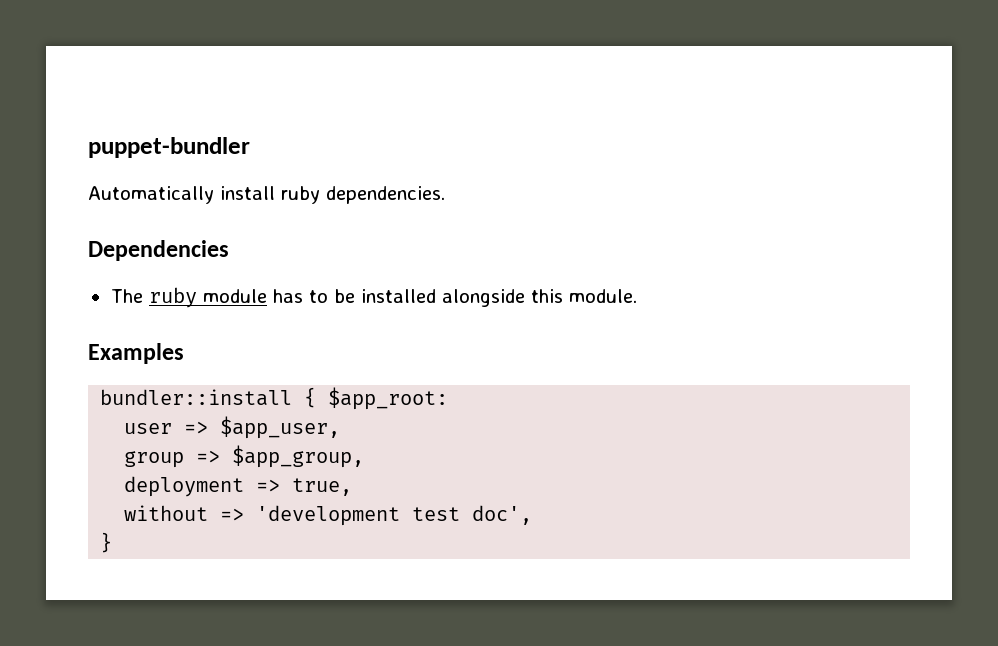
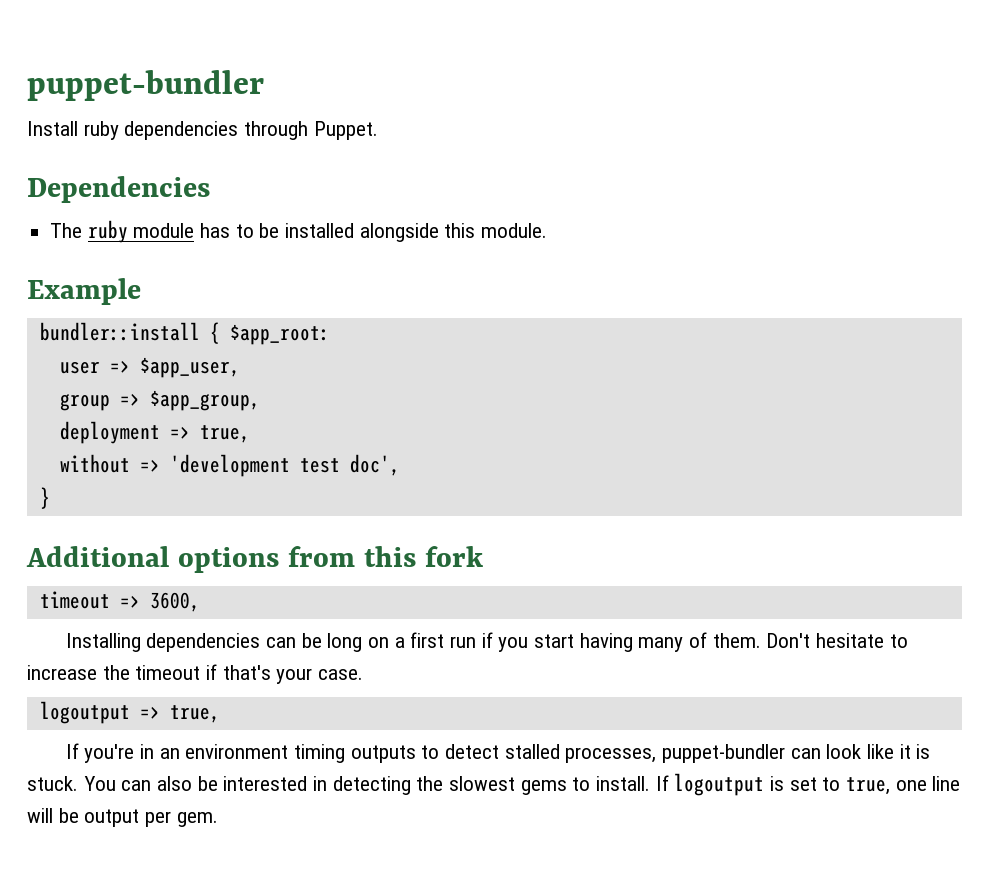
- Automatically install ruby dependencies.
+ Install ruby dependencies through Puppet.
- Examples
+ Example
+ Additional options from this fork
+ timeout => 3600,
+ Installing dependencies can be long on a first run if you start having many of them. Don't hesitate to increase the timeout if that's your case.
+ logoutput => true,
+ If you're in an environment timing outputs to detect stalled processes, puppet-bundler can look like it is stuck. You can also be interested in detecting the slowest gems to install. If logoutput is set to true, one line will be output per gem.

